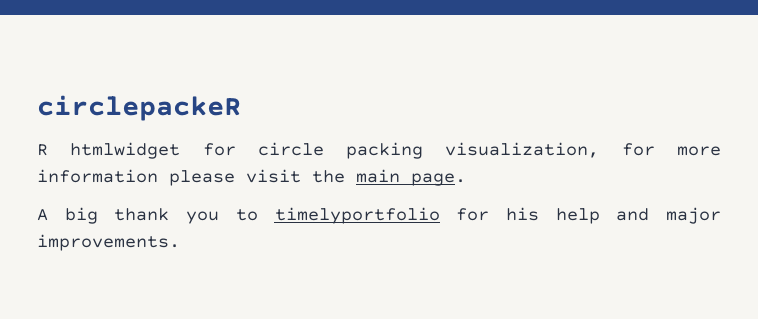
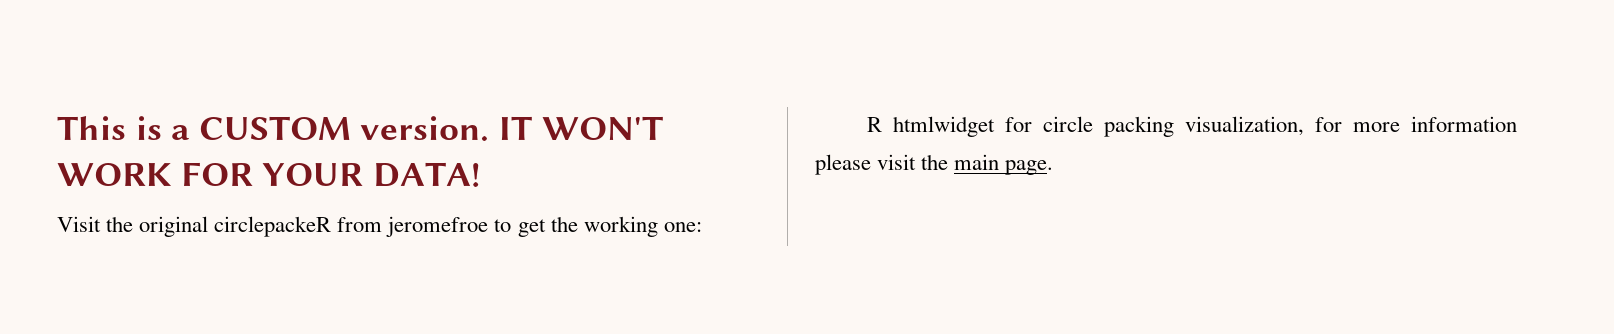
- circlepackeR
+ This is a CUSTOM version. IT WON'T WORK FOR YOUR DATA!
+ Visit the original circlepackeR from jeromefroe to get the working one:
- A big thank you to timelyportfolio for his help and major improvements.

